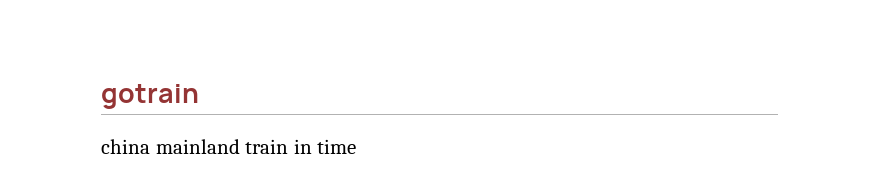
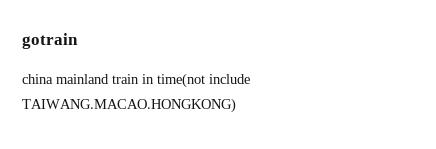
- china mainland train in time
+ china mainland train in time(not include TAIWANG.MACAO.HONGKONG)

